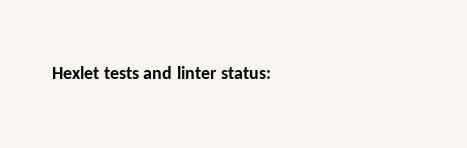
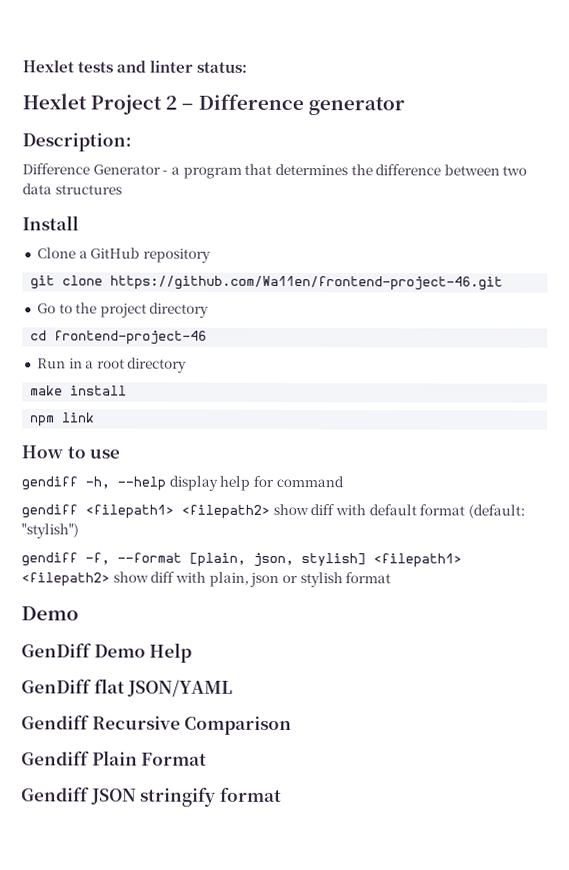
+ Hexlet Project 2 – Difference generator
+ Description:
+ Difference Generator - a program that determines the difference between two data structures
+ Install
+ Clone a GitHub repository
+ git clone https://github.com/Wa11en/frontend-project-46.git
+ Go to the project directory
+ cd frontend-project-46
+ Run in a root directory
+ make install
+ npm link
+ How to use
+ gendiff -h, --help display help for command
+ gendiff <filepath1> <filepath2> show diff with default format (default: "stylish")
+ gendiff -f, --format [plain, json, stylish] <filepath1> <filepath2> show diff with plain, json or stylish format
+ Demo
+ GenDiff Demo Help
+ GenDiff flat JSON/YAML
+ Gendiff Recursive Comparison
+ Gendiff Plain Format
+ Gendiff JSON stringify format

